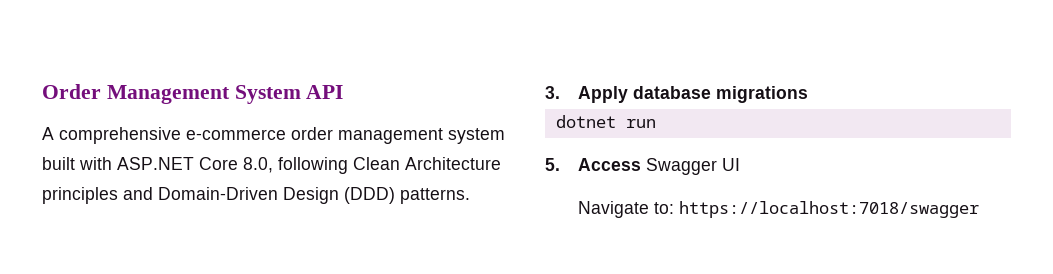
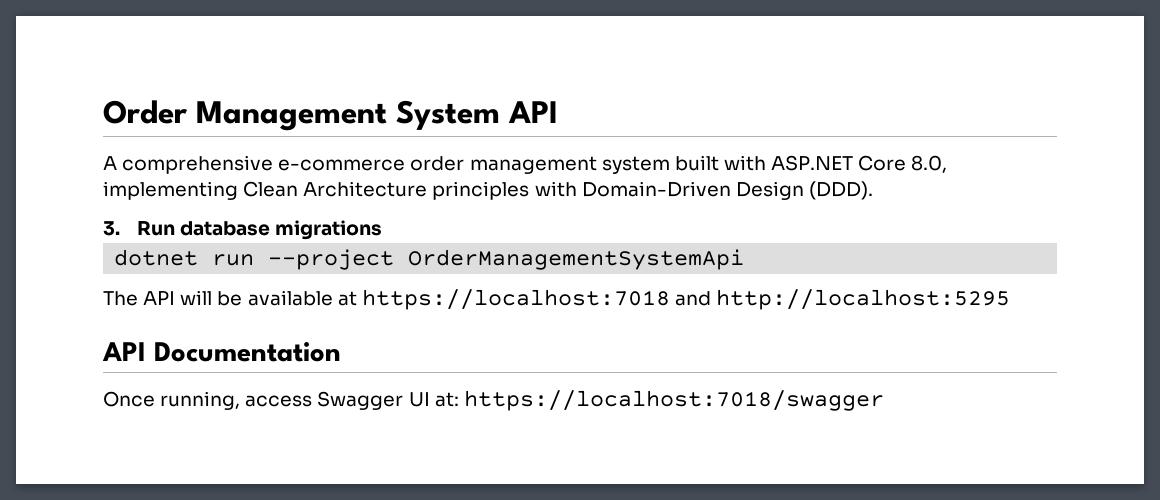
- A comprehensive e-commerce order management system built with ASP.NET Core 8.0, following Clean Architecture principles and Domain-Driven Design (DDD) patterns.
+ A comprehensive e-commerce order management system built with ASP.NET Core 8.0, implementing Clean Architecture principles with Domain-Driven Design (DDD).
- 3. Apply database migrations
+ 3. Run database migrations
- dotnet run
- 5. Access Swagger UI
- Navigate to: https://localhost:7018/swagger
+ dotnet run --project OrderManagementSystemApi
+ The API will be available at https://localhost:7018 and http://localhost:5295
+ API Documentation
+ Once running, access Swagger UI at: https://localhost:7018/swagger

